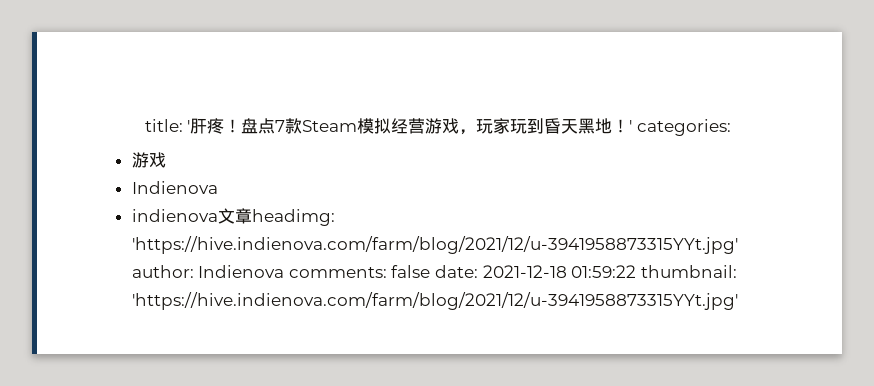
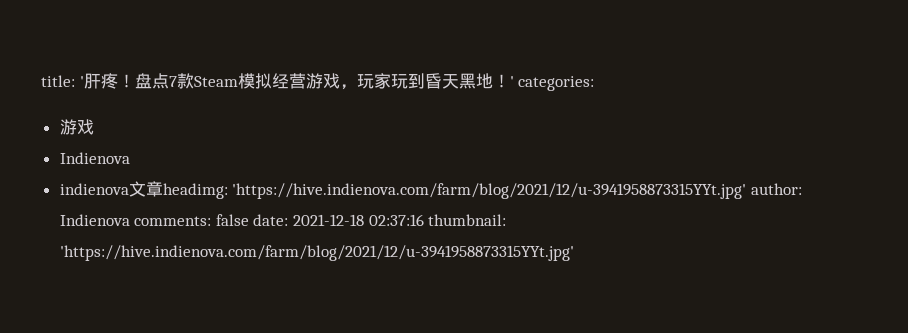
- indienova文章headimg: 'https://hive.indienova.com/farm/blog/2021/12/u-3941958873315YYt.jpg' author: Indienova comments: false date: 2021-12-18 01:59:22 thumbnail: 'https://hive.indienova.com/farm/blog/2021/12/u-3941958873315YYt.jpg'
+ indienova文章headimg: 'https://hive.indienova.com/farm/blog/2021/12/u-3941958873315YYt.jpg' author: Indienova comments: false date: 2021-12-18 02:37:16 thumbnail: 'https://hive.indienova.com/farm/blog/2021/12/u-3941958873315YYt.jpg'

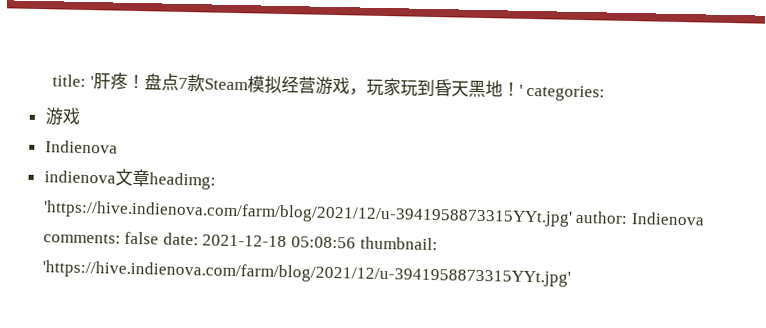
- indienova文章headimg: 'https://hive.indienova.com/farm/blog/2021/12/u-3941958873315YYt.jpg' author: Indienova comments: false date: 2021-12-18 02:37:16 thumbnail: 'https://hive.indienova.com/farm/blog/2021/12/u-3941958873315YYt.jpg'
+ indienova文章headimg: 'https://hive.indienova.com/farm/blog/2021/12/u-3941958873315YYt.jpg' author: Indienova comments: false date: 2021-12-18 05:08:56 thumbnail: 'https://hive.indienova.com/farm/blog/2021/12/u-3941958873315YYt.jpg'

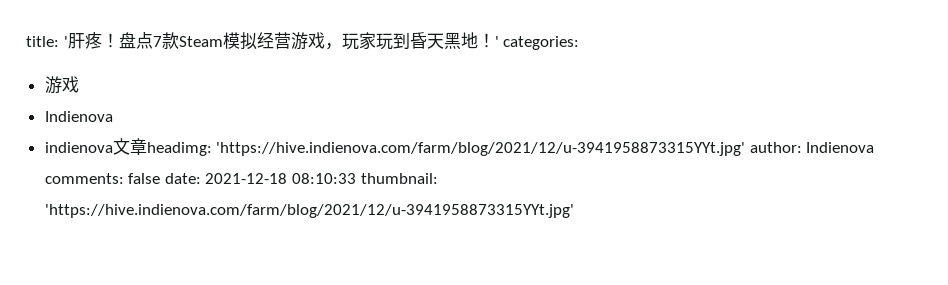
- indienova文章headimg: 'https://hive.indienova.com/farm/blog/2021/12/u-3941958873315YYt.jpg' author: Indienova comments: false date: 2021-12-18 05:08:56 thumbnail: 'https://hive.indienova.com/farm/blog/2021/12/u-3941958873315YYt.jpg'
+ indienova文章headimg: 'https://hive.indienova.com/farm/blog/2021/12/u-3941958873315YYt.jpg' author: Indienova comments: false date: 2021-12-18 08:10:33 thumbnail: 'https://hive.indienova.com/farm/blog/2021/12/u-3941958873315YYt.jpg'

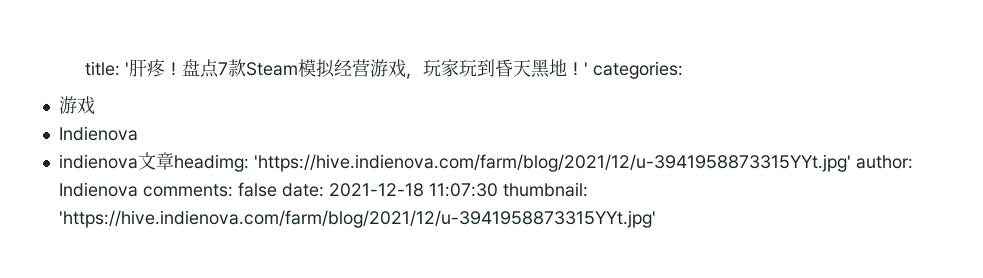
- indienova文章headimg: 'https://hive.indienova.com/farm/blog/2021/12/u-3941958873315YYt.jpg' author: Indienova comments: false date: 2021-12-18 08:10:33 thumbnail: 'https://hive.indienova.com/farm/blog/2021/12/u-3941958873315YYt.jpg'
+ indienova文章headimg: 'https://hive.indienova.com/farm/blog/2021/12/u-3941958873315YYt.jpg' author: Indienova comments: false date: 2021-12-18 11:07:30 thumbnail: 'https://hive.indienova.com/farm/blog/2021/12/u-3941958873315YYt.jpg'

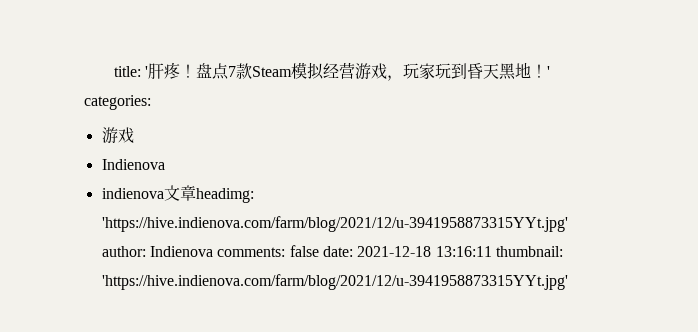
- indienova文章headimg: 'https://hive.indienova.com/farm/blog/2021/12/u-3941958873315YYt.jpg' author: Indienova comments: false date: 2021-12-18 11:07:30 thumbnail: 'https://hive.indienova.com/farm/blog/2021/12/u-3941958873315YYt.jpg'
+ indienova文章headimg: 'https://hive.indienova.com/farm/blog/2021/12/u-3941958873315YYt.jpg' author: Indienova comments: false date: 2021-12-18 13:16:11 thumbnail: 'https://hive.indienova.com/farm/blog/2021/12/u-3941958873315YYt.jpg'

